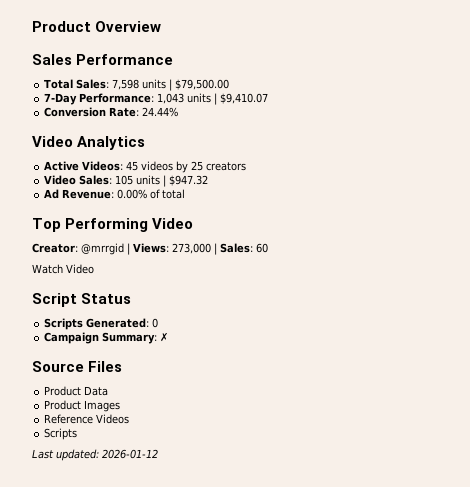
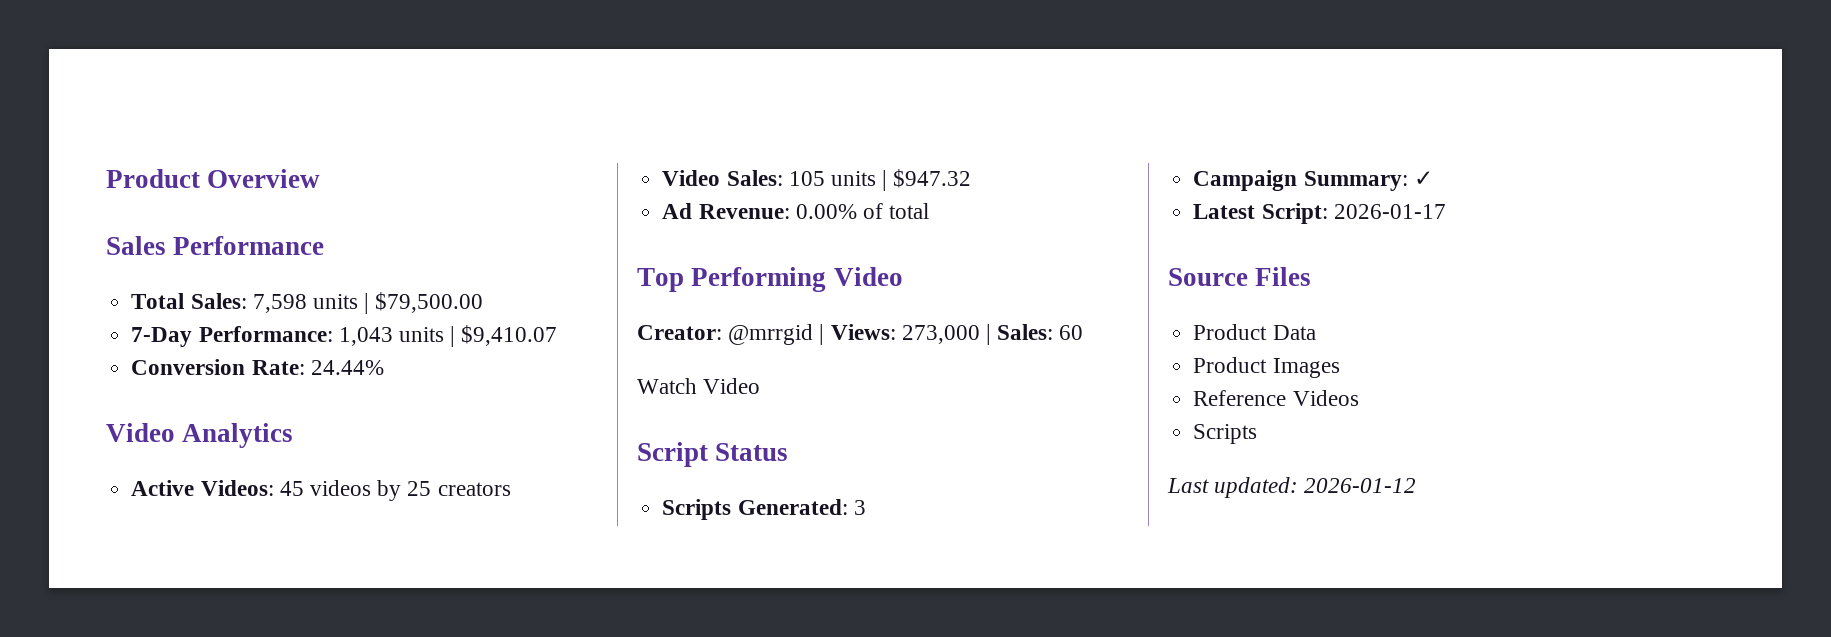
- Scripts Generated: 0
+ Scripts Generated: 3
- Campaign Summary: ✗
+ Campaign Summary: ✓
+ Latest Script: 2026-01-17

